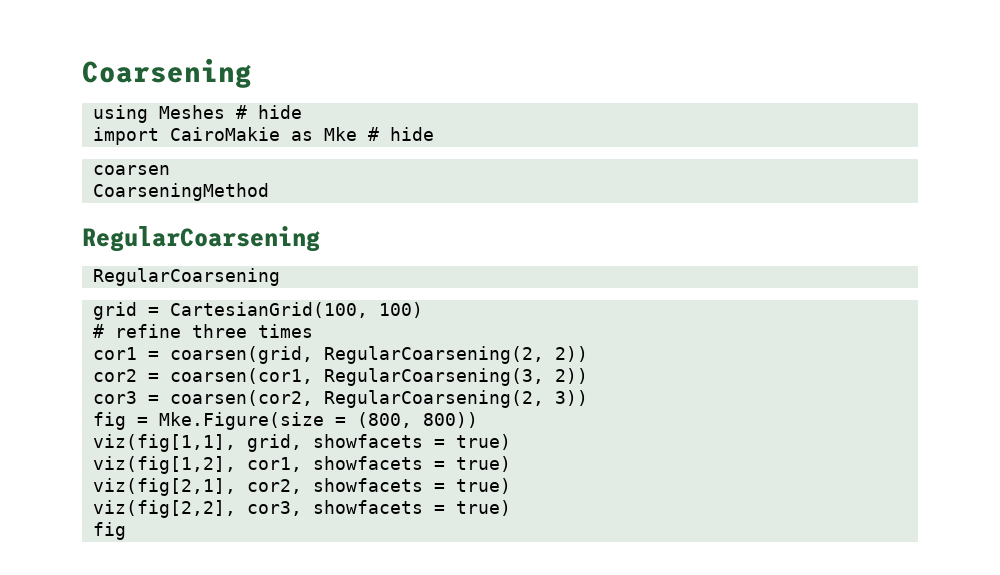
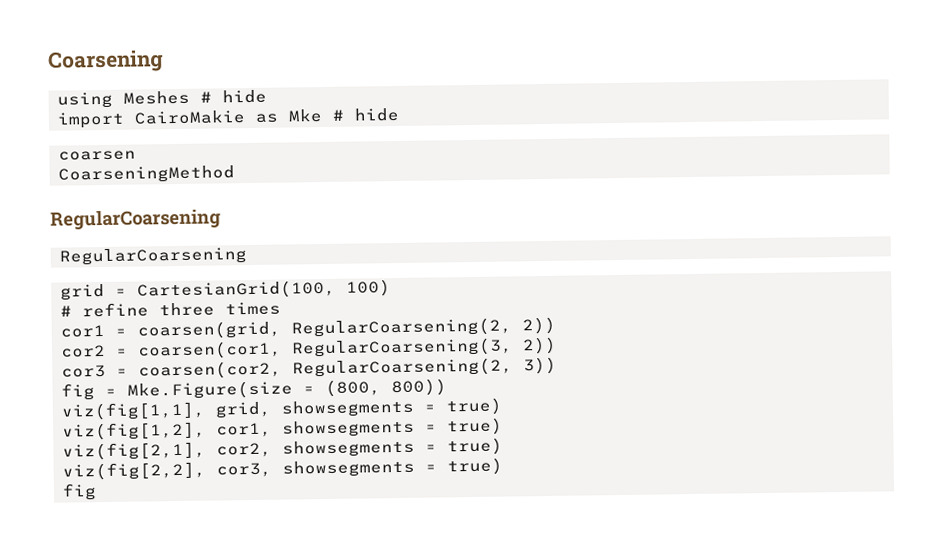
- viz(fig[1,1], grid, showfacets = true)
+ viz(fig[1,1], grid, showsegments = true)
- viz(fig[1,2], cor1, showfacets = true)
+ viz(fig[1,2], cor1, showsegments = true)
- viz(fig[2,1], cor2, showfacets = true)
+ viz(fig[2,1], cor2, showsegments = true)
- viz(fig[2,2], cor3, showfacets = true)
+ viz(fig[2,2], cor3, showsegments = true)

